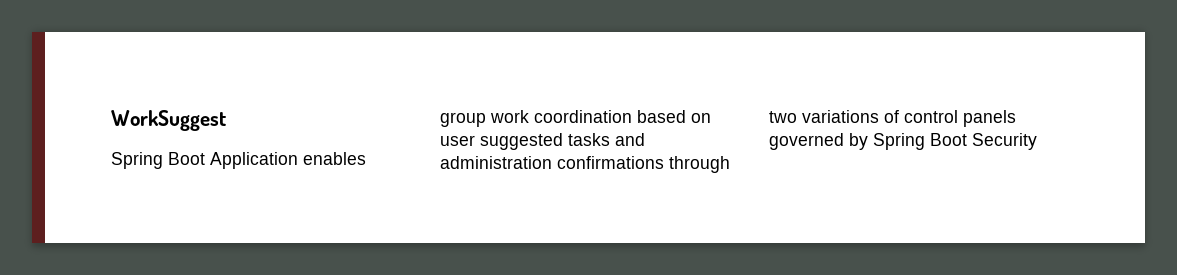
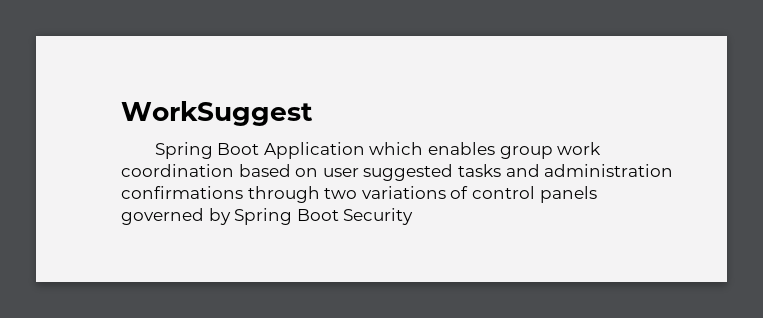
- Spring Boot Application enables group work coordination based on user suggested tasks and administration confirmations through two variations of control panels governed by Spring Boot Security
+ Spring Boot Application which enables group work coordination based on user suggested tasks and administration confirmations through two variations of control panels governed by Spring Boot Security

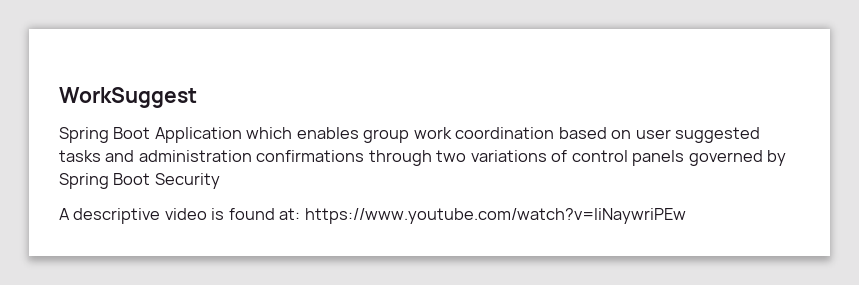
+ A descriptive video is found at: https://www.youtube.com/watch?v=liNaywriPEw

